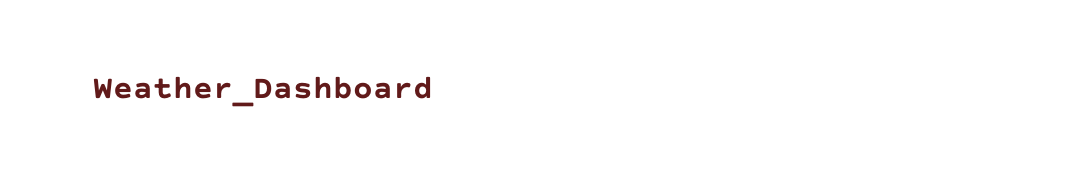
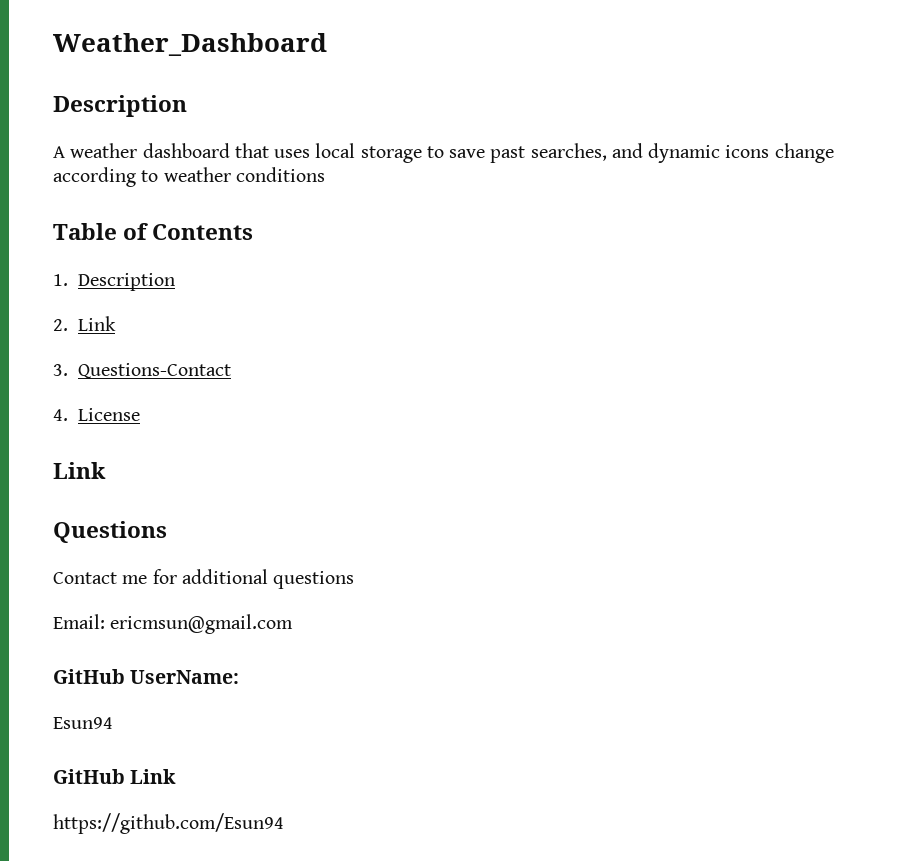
  Weather_Dashboard
+ Description
+ A weather dashboard that uses local storage to save past searches, and dynamic icons change according to weather conditions
+ Table of Contents
+ 1. Description
+ 2. Link
+ 3. Questions-Contact
+ 4. License
+ Link
+ Questions
+ Contact me for additional questions
+ Email: ericmsun@gmail.com
+ GitHub UserName:
+ Esun94
+ GitHub Link
+ https://github.com/Esun94

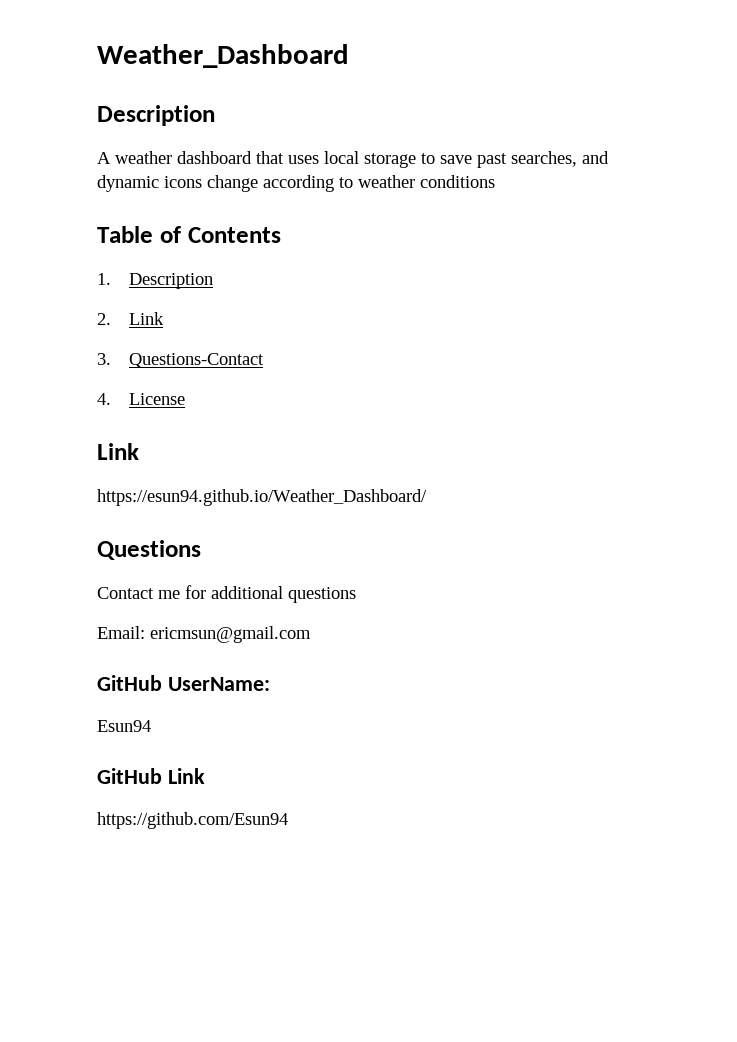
+ https://esun94.github.io/Weather_Dashboard/

